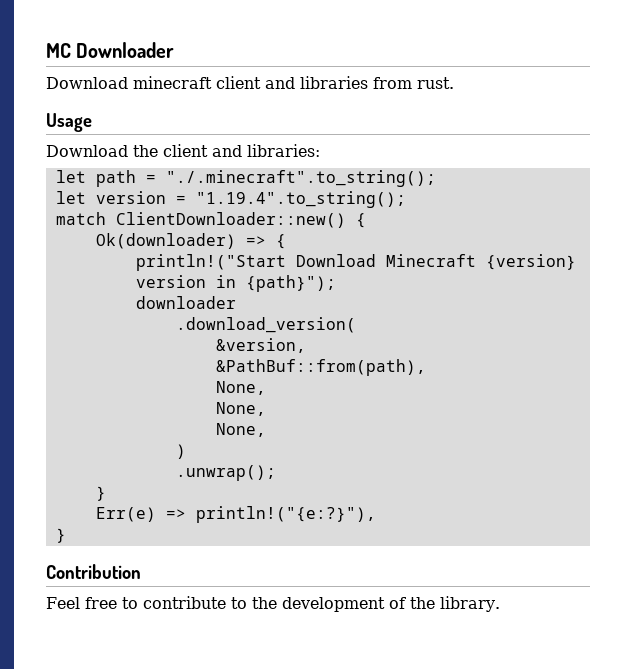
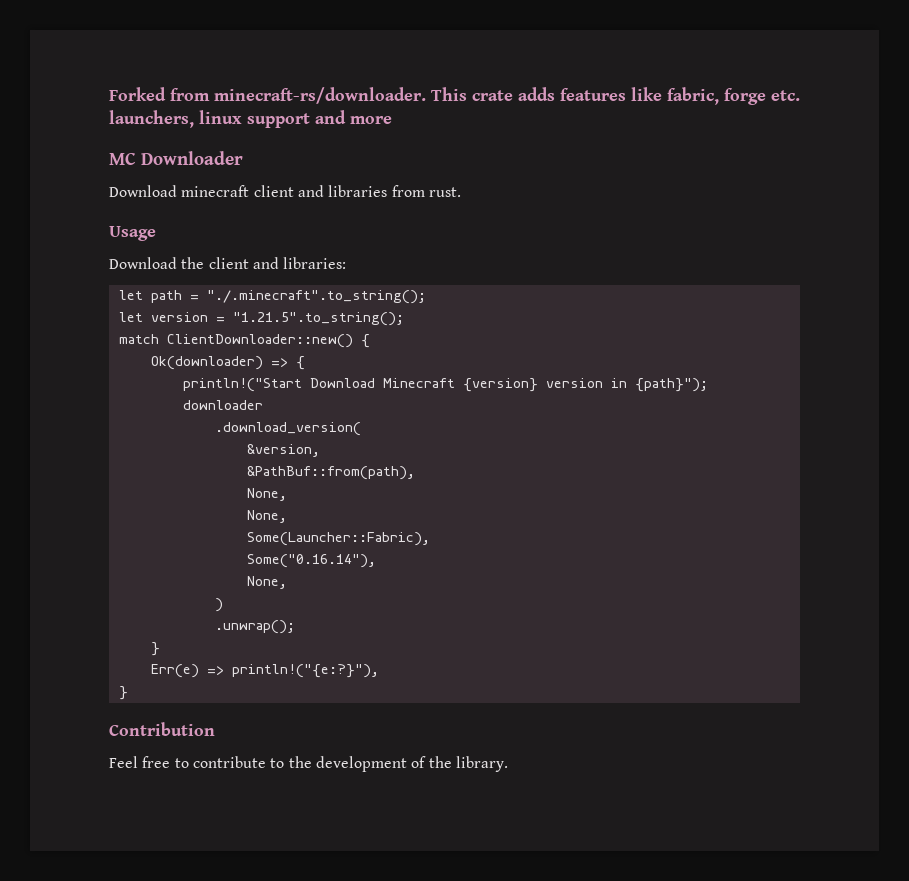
+ Forked from minecraft-rs/downloader. This crate adds features like fabric, forge etc. launchers, linux support and more
- let version = "1.19.4".to_string();
+ let version = "1.21.5".to_string();
+ Some(Launcher::Fabric),
+ Some("0.16.14"),

